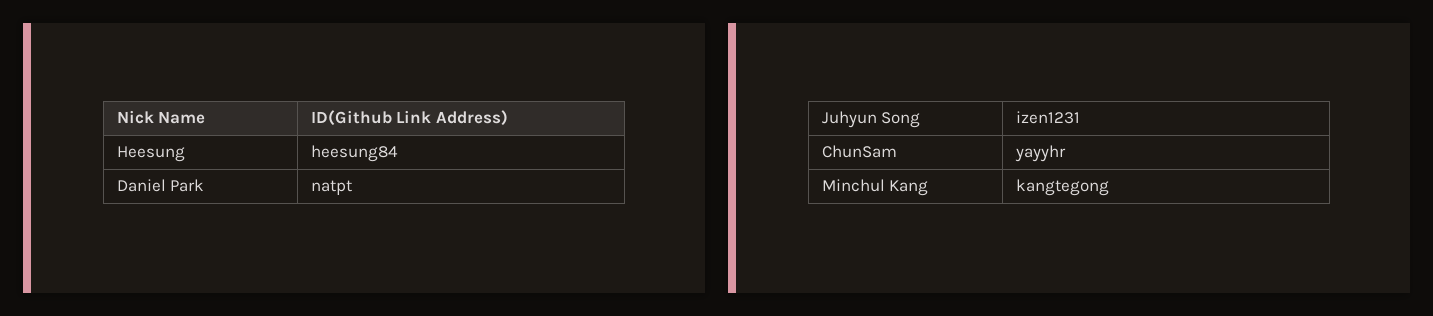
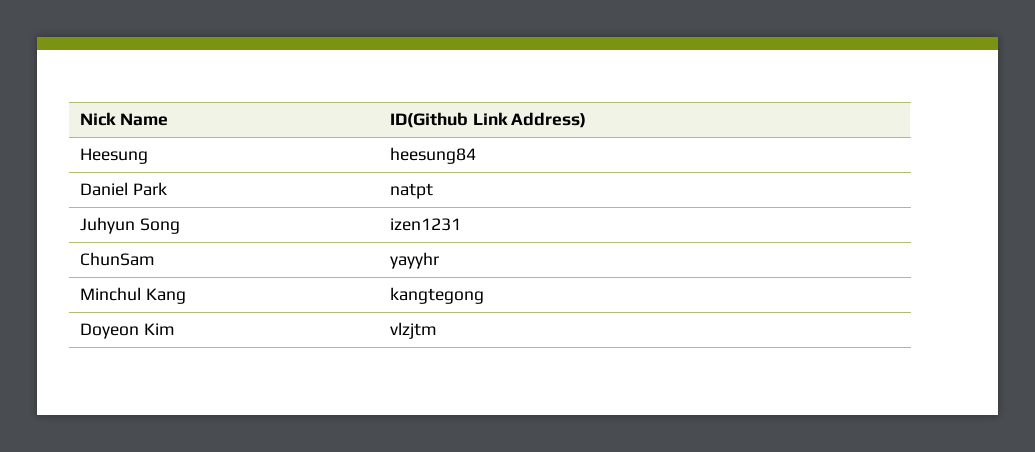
+ Doyeon Kim | vlzjtm

